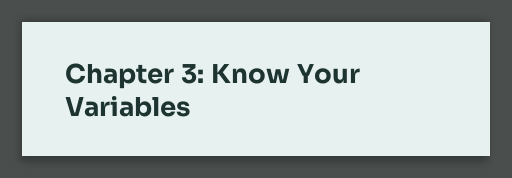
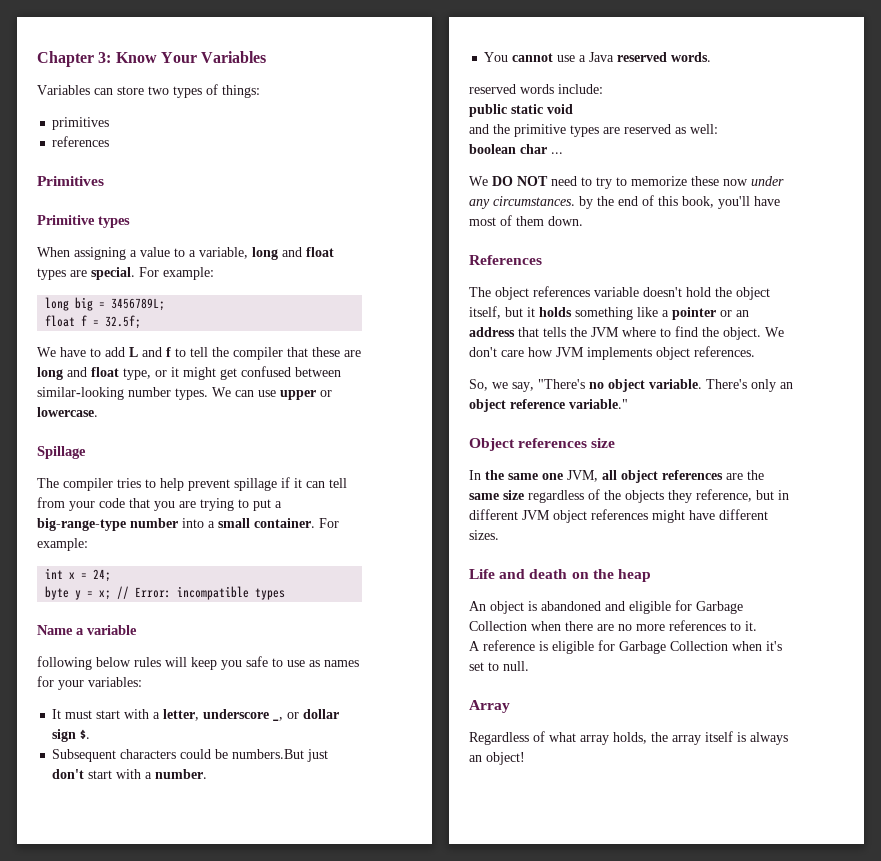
+ Variables can store two types of things:
+ primitives
+ references
+ Primitives
+ Primitive types
+ When assigning a value to a variable, long and float types are special. For example:
+ long big = 3456789L;
+ float f = 32.5f;
+ We have to add L and f to tell the compiler that these are long and float type, or it might get confused between similar-looking number types. We can use upper or lowercase.
+ Spillage
+ The compiler tries to help prevent spillage if it can tell from your code that you are trying to put a big-range-type number into a small container. For example:
+ int x = 24;
+ byte y = x; // Error: incompatible types
+ Name a variable
+ following below rules will keep you safe to use as names for your variables:
+ It must start with a letter, underscore _, or dollar sign $.
+ Subsequent characters could be numbers.But just don't start with a number.
+ You cannot use a Java reserved words.
+ reserved words include:
+ public static void
+ and the primitive types are reserved as well:
+ boolean char ...
+ We DO NOT need to try to memorize these now under any circumstances. by the end of this book, you'll have most of them down.
+ References
+ The object references variable doesn't hold the object itself, but it holds something like a pointer or an address that tells the JVM where to find the object. We don't care how JVM implements object references.
+ So, we say, "There's no object variable. There's only an object reference variable."
+ Object references size
+ In the same one JVM, all object references are the same size regardless of the objects they reference, but in different JVM object references might have different sizes.
+ Life and death on the heap
+ An object is abandoned and eligible for Garbage Collection when there are no more references to it.
+ A reference is eligible for Garbage Collection when it's set to null.
+ Array
+ Regardless of what array holds, the array itself is always an object!

